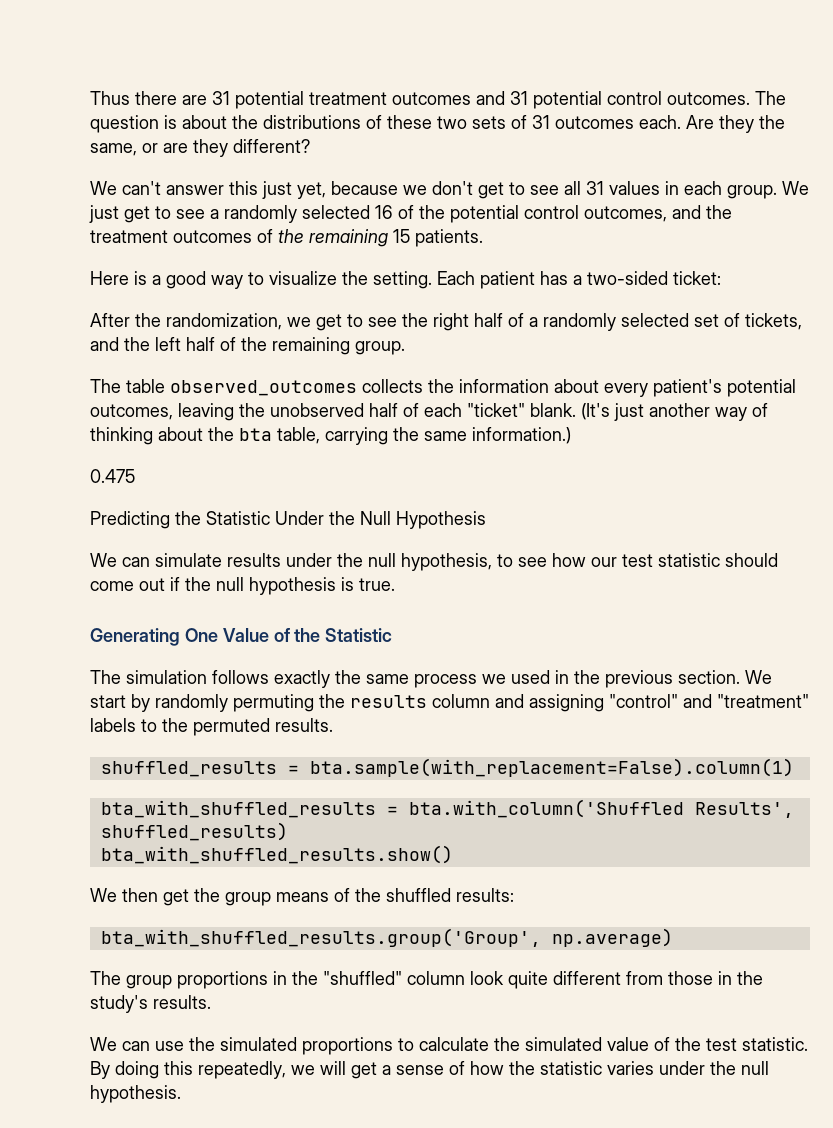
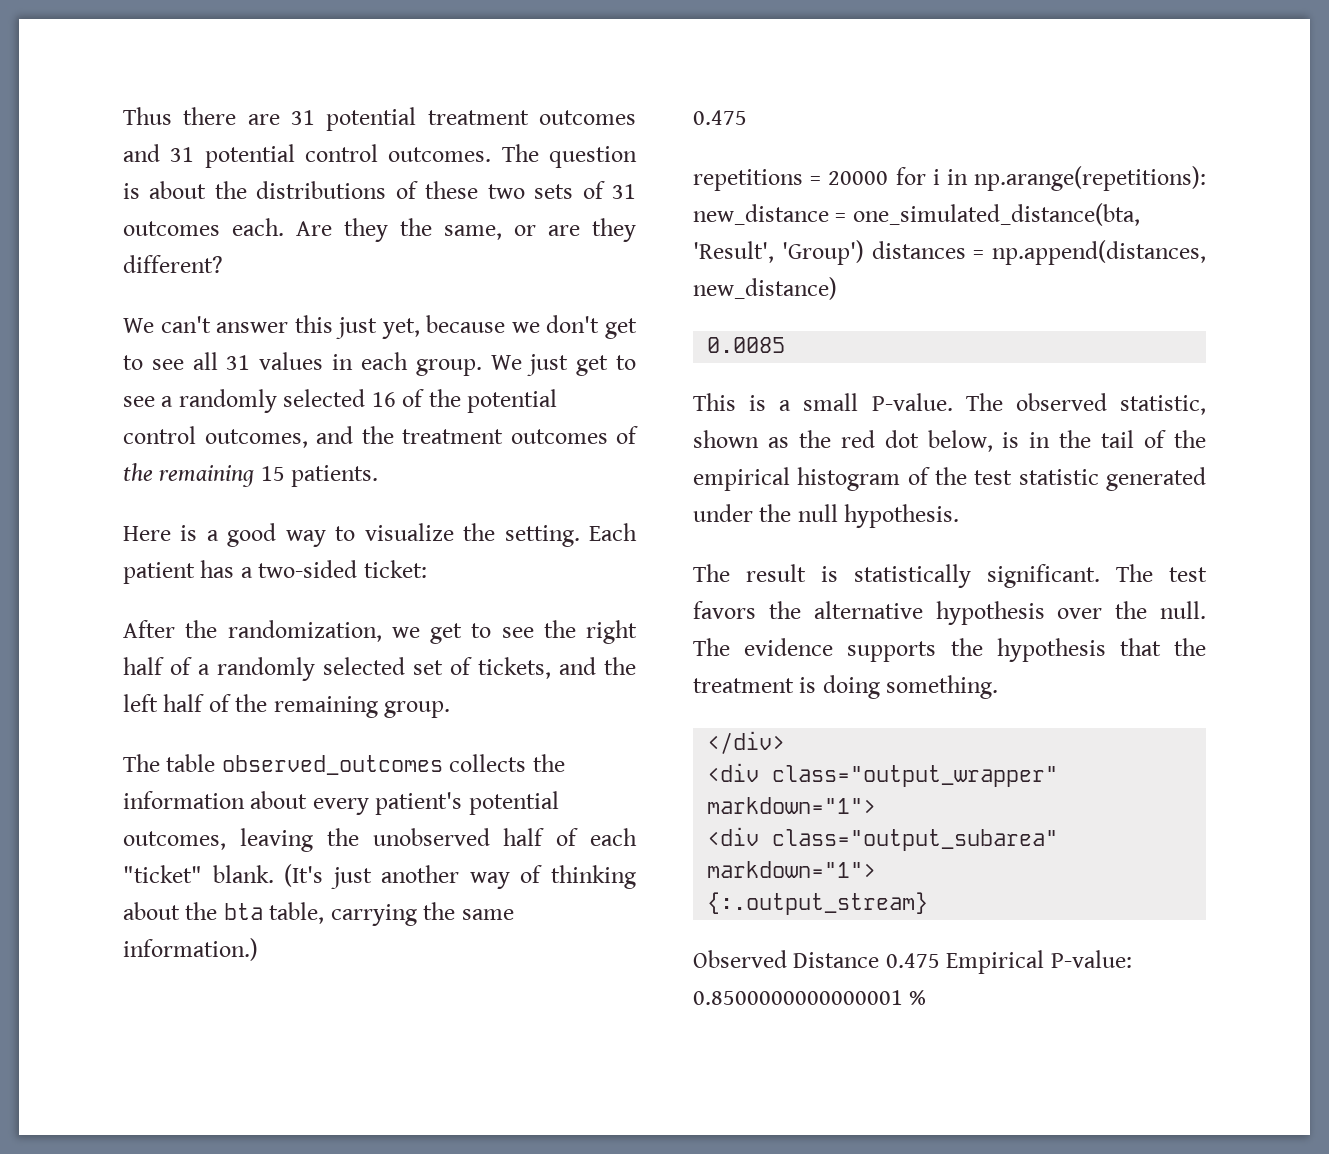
- Predicting the Statistic Under the Null Hypothesis
- We can simulate results under the null hypothesis, to see how our test statistic should come out if the null hypothesis is true.
- Generating One Value of the Statistic
- The simulation follows exactly the same process we used in the previous section. We start by randomly permuting the results column and assigning "control" and "treatment" labels to the permuted results.
- shuffled_results = bta.sample(with_replacement=False).column(1)
- bta_with_shuffled_results = bta.with_column('Shuffled Results', shuffled_results)
- bta_with_shuffled_results.show()
- We then get the group means of the shuffled results:
- bta_with_shuffled_results.group('Group', np.average)
- The group proportions in the "shuffled" column look quite different from those in the study's results.
- We can use the simulated proportions to calculate the simulated value of the test statistic. By doing this repeatedly, we will get a sense of how the statistic varies under the null hypothesis.
+ repetitions = 20000 for i in np.arange(repetitions): new_distance = one_simulated_distance(bta, 'Result', 'Group') distances = np.append(distances, new_distance)
+ 0.0085
+ This is a small P-value. The observed statistic, shown as the red dot below, is in the tail of the empirical histogram of the test statistic generated under the null hypothesis.
+ The result is statistically significant. The test favors the alternative hypothesis over the null. The evidence supports the hypothesis that the treatment is doing something.
+ </div>
+ <div class="output_wrapper" markdown="1">
+ <div class="output_subarea" markdown="1">
+ {:.output_stream}
+ Observed Distance 0.475 Empirical P-value: 0.8500000000000001 %

